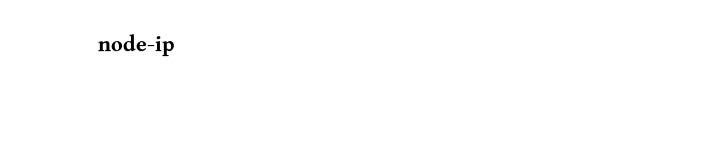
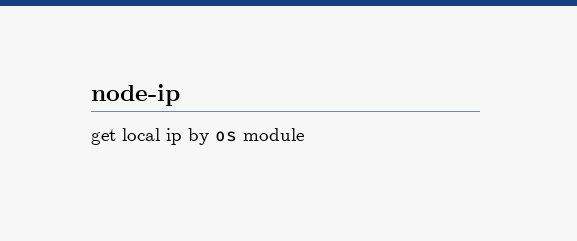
+ get local ip by os module

